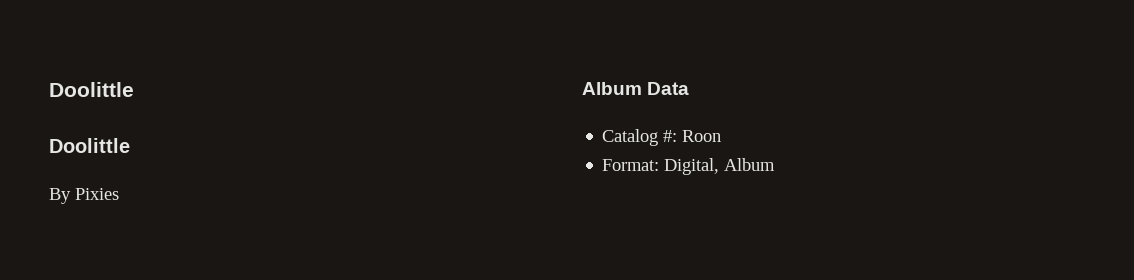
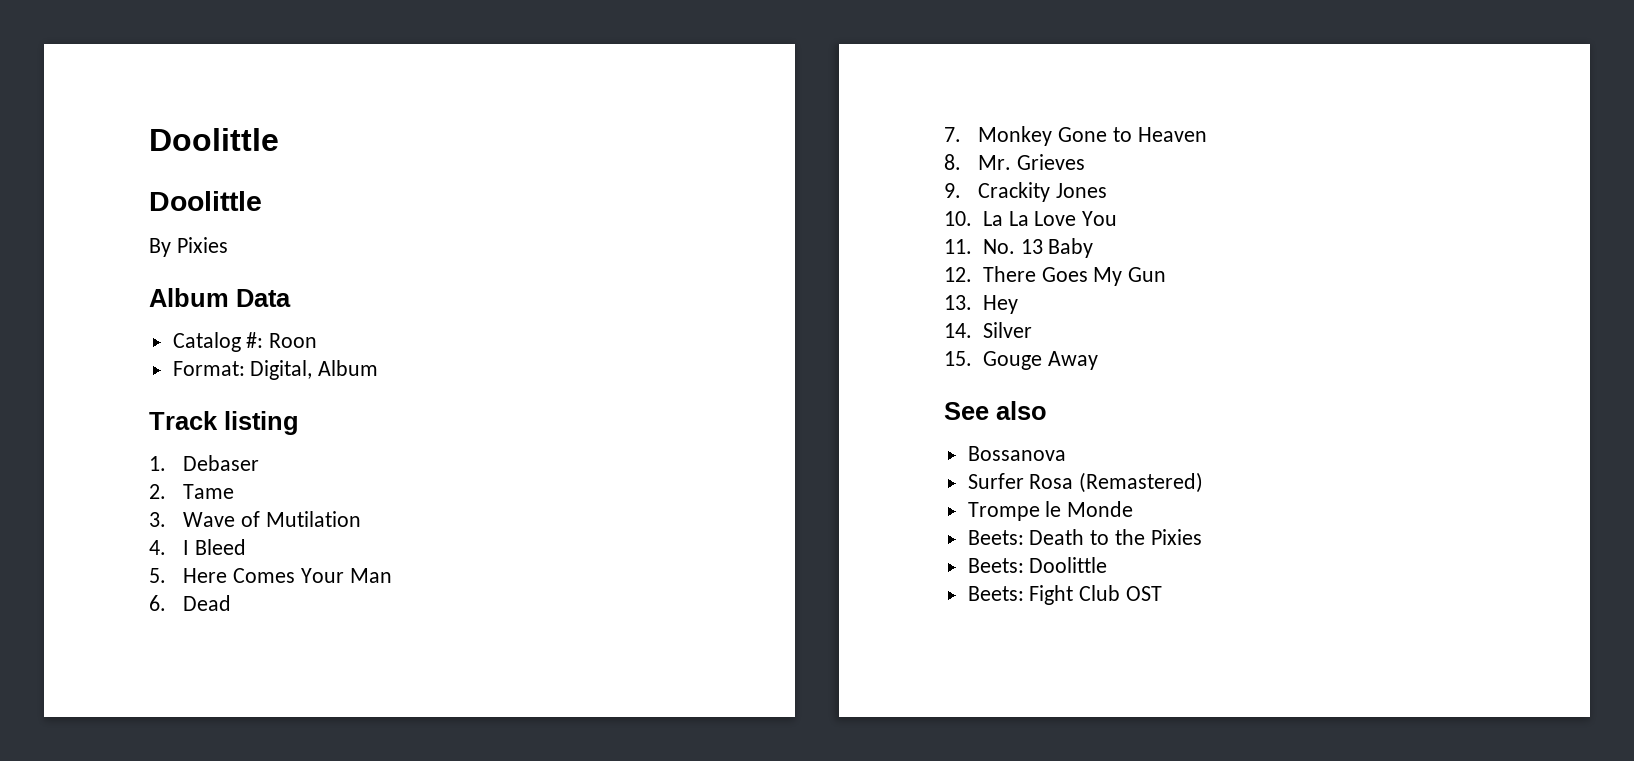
+ Track listing
+ 1. Debaser
+ 2. Tame
+ 3. Wave of Mutilation
+ 4. I Bleed
+ 5. Here Comes Your Man
+ 6. Dead
+ 7. Monkey Gone to Heaven
+ 8. Mr. Grieves
+ 9. Crackity Jones
+ 10. La La Love You
+ 11. No. 13 Baby
+ 12. There Goes My Gun
+ 13. Hey
+ 14. Silver
+ 15. Gouge Away
+ See also
+ Bossanova
+ Surfer Rosa (Remastered)
+ Trompe le Monde
+ Beets: Death to the Pixies
+ Beets: Doolittle
+ Beets: Fight Club OST

